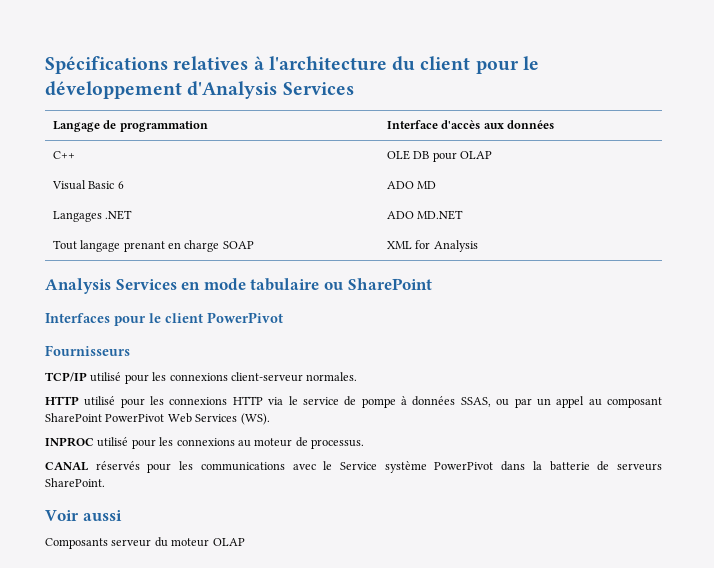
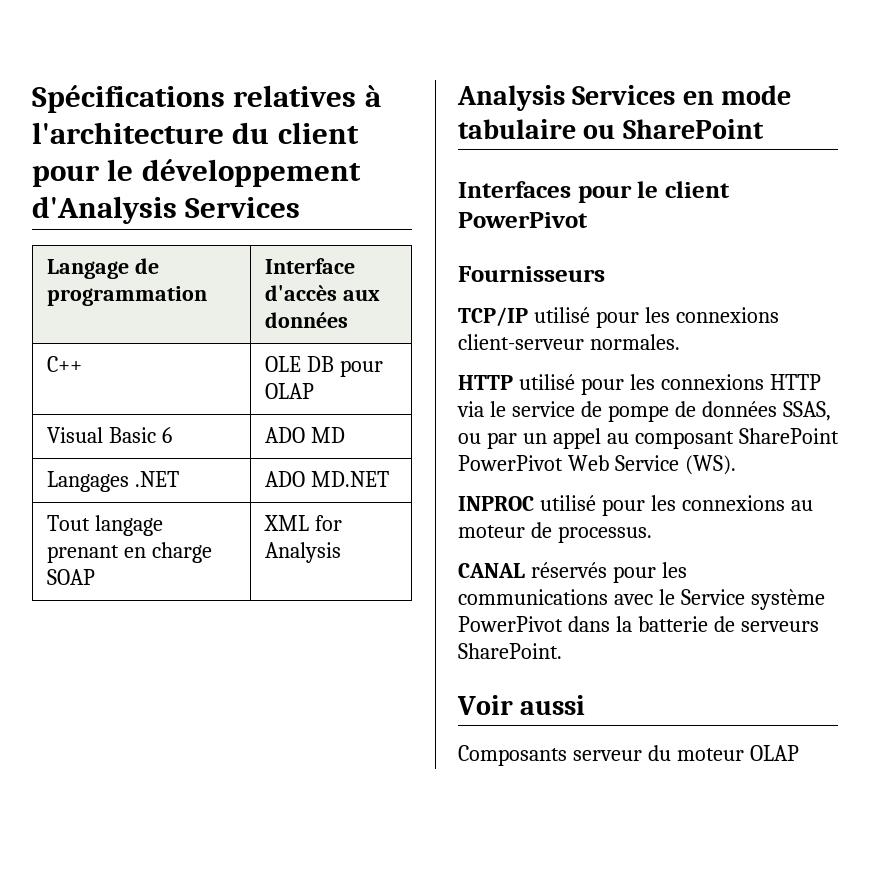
- HTTP utilisé pour les connexions HTTP via le service de pompe à données SSAS, ou par un appel au composant SharePoint PowerPivot Web Services (WS).
+ HTTP utilisé pour les connexions HTTP via le service de pompe de données SSAS, ou par un appel au composant SharePoint PowerPivot Web Service (WS).

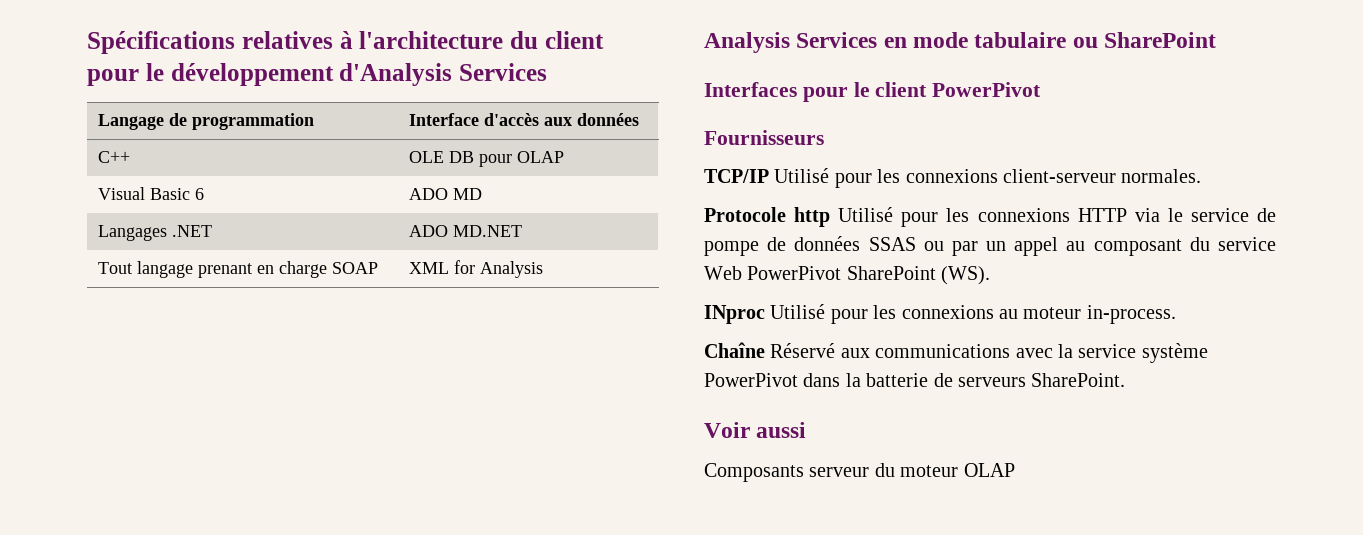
- TCP/IP utilisé pour les connexions client-serveur normales.
+ TCP/IP Utilisé pour les connexions client-serveur normales.
- HTTP utilisé pour les connexions HTTP via le service de pompe de données SSAS, ou par un appel au composant SharePoint PowerPivot Web Service (WS).
+ Protocole http Utilisé pour les connexions HTTP via le service de pompe de données SSAS ou par un appel au composant du service Web PowerPivot SharePoint (WS).
- INPROC utilisé pour les connexions au moteur de processus.
- CANAL réservés pour les communications avec le Service système PowerPivot dans la batterie de serveurs SharePoint.
+ INproc Utilisé pour les connexions au moteur in-process.
+ Chaîne Réservé aux communications avec la service système PowerPivot dans la batterie de serveurs SharePoint.

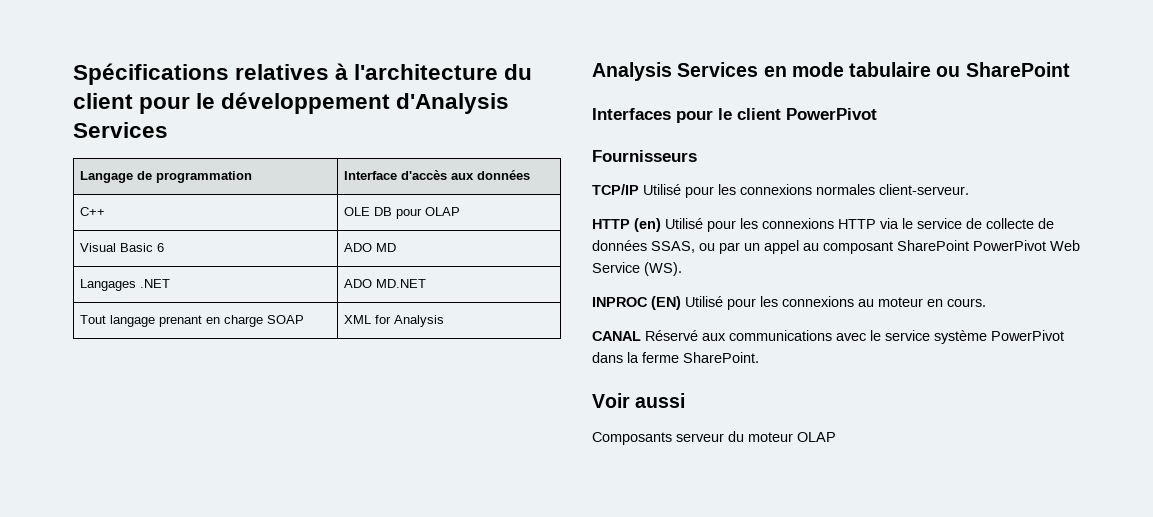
- TCP/IP Utilisé pour les connexions client-serveur normales.
- Protocole http Utilisé pour les connexions HTTP via le service de pompe de données SSAS ou par un appel au composant du service Web PowerPivot SharePoint (WS).
+ TCP/IP Utilisé pour les connexions normales client-serveur.
+ HTTP (en) Utilisé pour les connexions HTTP via le service de collecte de données SSAS, ou par un appel au composant SharePoint PowerPivot Web Service (WS).
- INproc Utilisé pour les connexions au moteur in-process.
- Chaîne Réservé aux communications avec la service système PowerPivot dans la batterie de serveurs SharePoint.
+ INPROC (EN) Utilisé pour les connexions au moteur en cours.
+ CANAL Réservé aux communications avec le service système PowerPivot dans la ferme SharePoint.

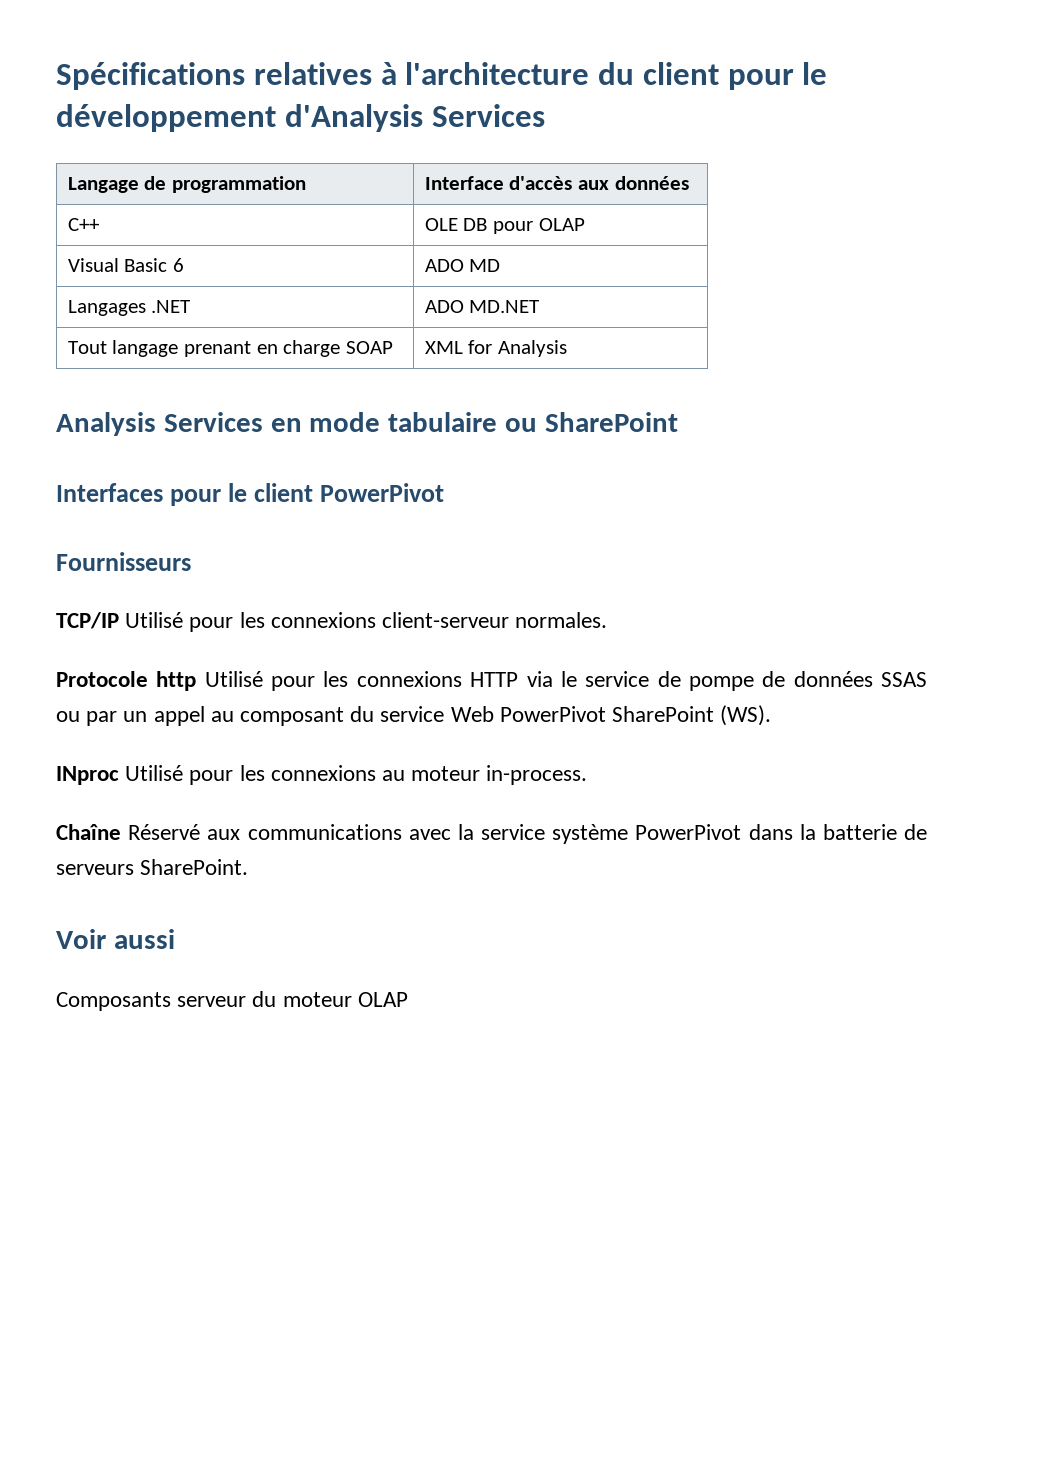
- TCP/IP Utilisé pour les connexions normales client-serveur.
- HTTP (en) Utilisé pour les connexions HTTP via le service de collecte de données SSAS, ou par un appel au composant SharePoint PowerPivot Web Service (WS).
+ TCP/IP Utilisé pour les connexions client-serveur normales.
+ Protocole http Utilisé pour les connexions HTTP via le service de pompe de données SSAS ou par un appel au composant du service Web PowerPivot SharePoint (WS).
- INPROC (EN) Utilisé pour les connexions au moteur en cours.
- CANAL Réservé aux communications avec le service système PowerPivot dans la ferme SharePoint.
+ INproc Utilisé pour les connexions au moteur in-process.
+ Chaîne Réservé aux communications avec la service système PowerPivot dans la batterie de serveurs SharePoint.

